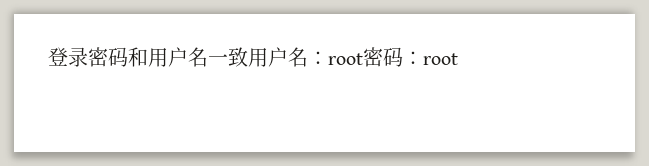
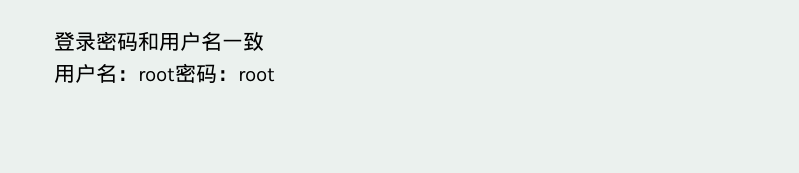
- 登录密码和用户名一致用户名：root密码：root
+ 登录密码和用户名一致
+ 用户名：root密码：root

